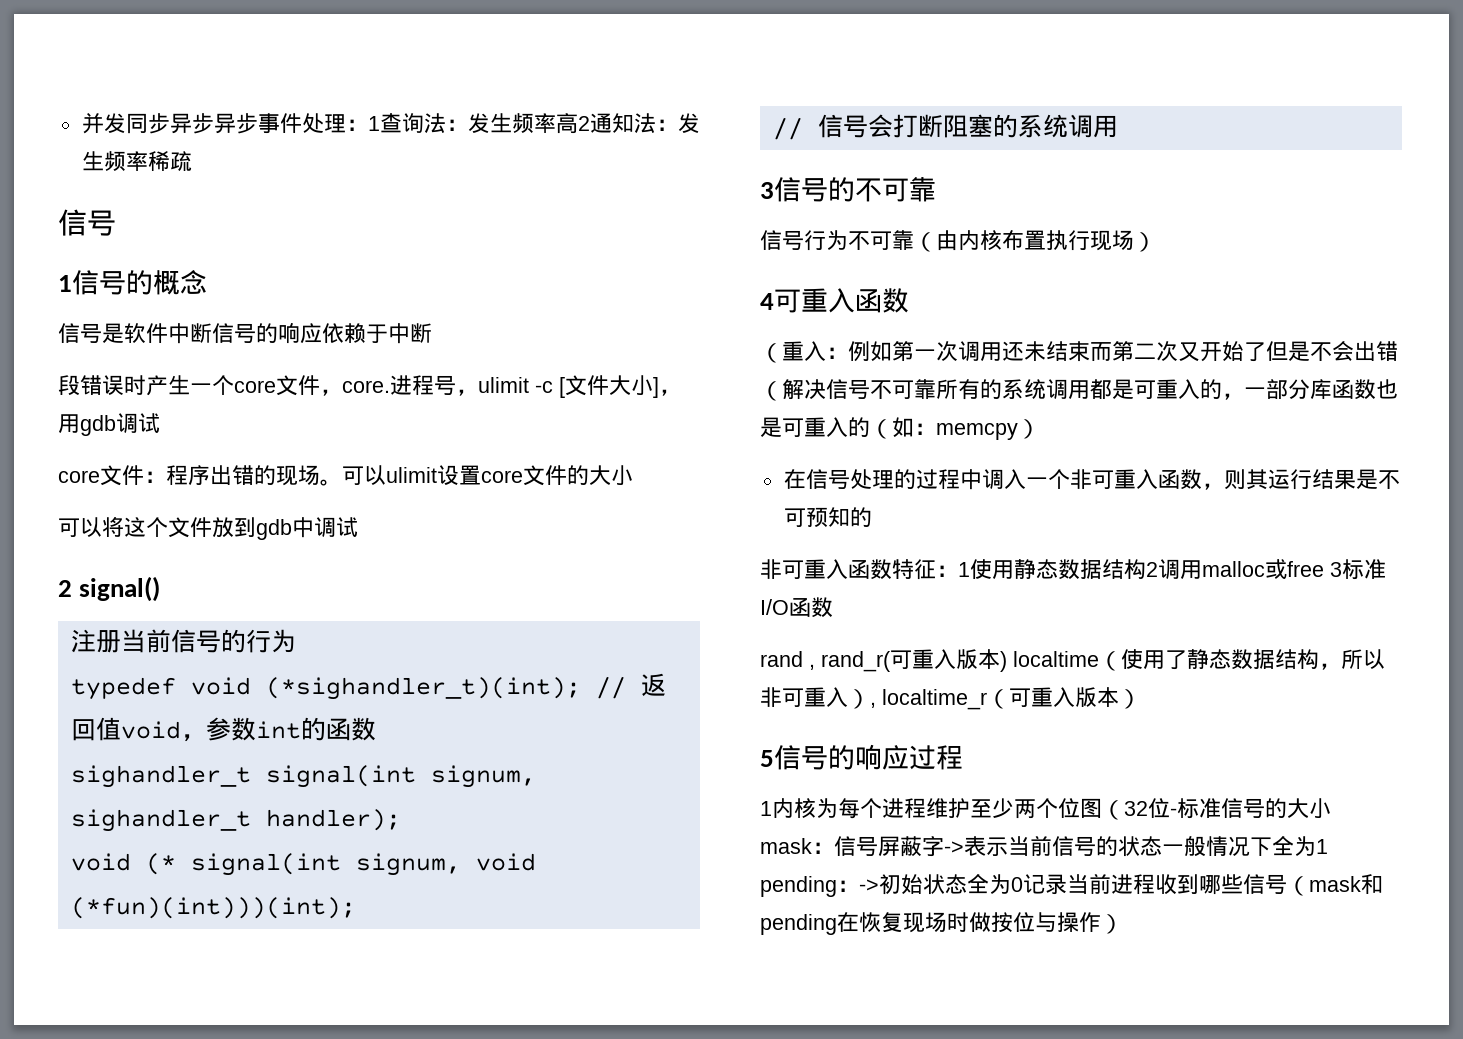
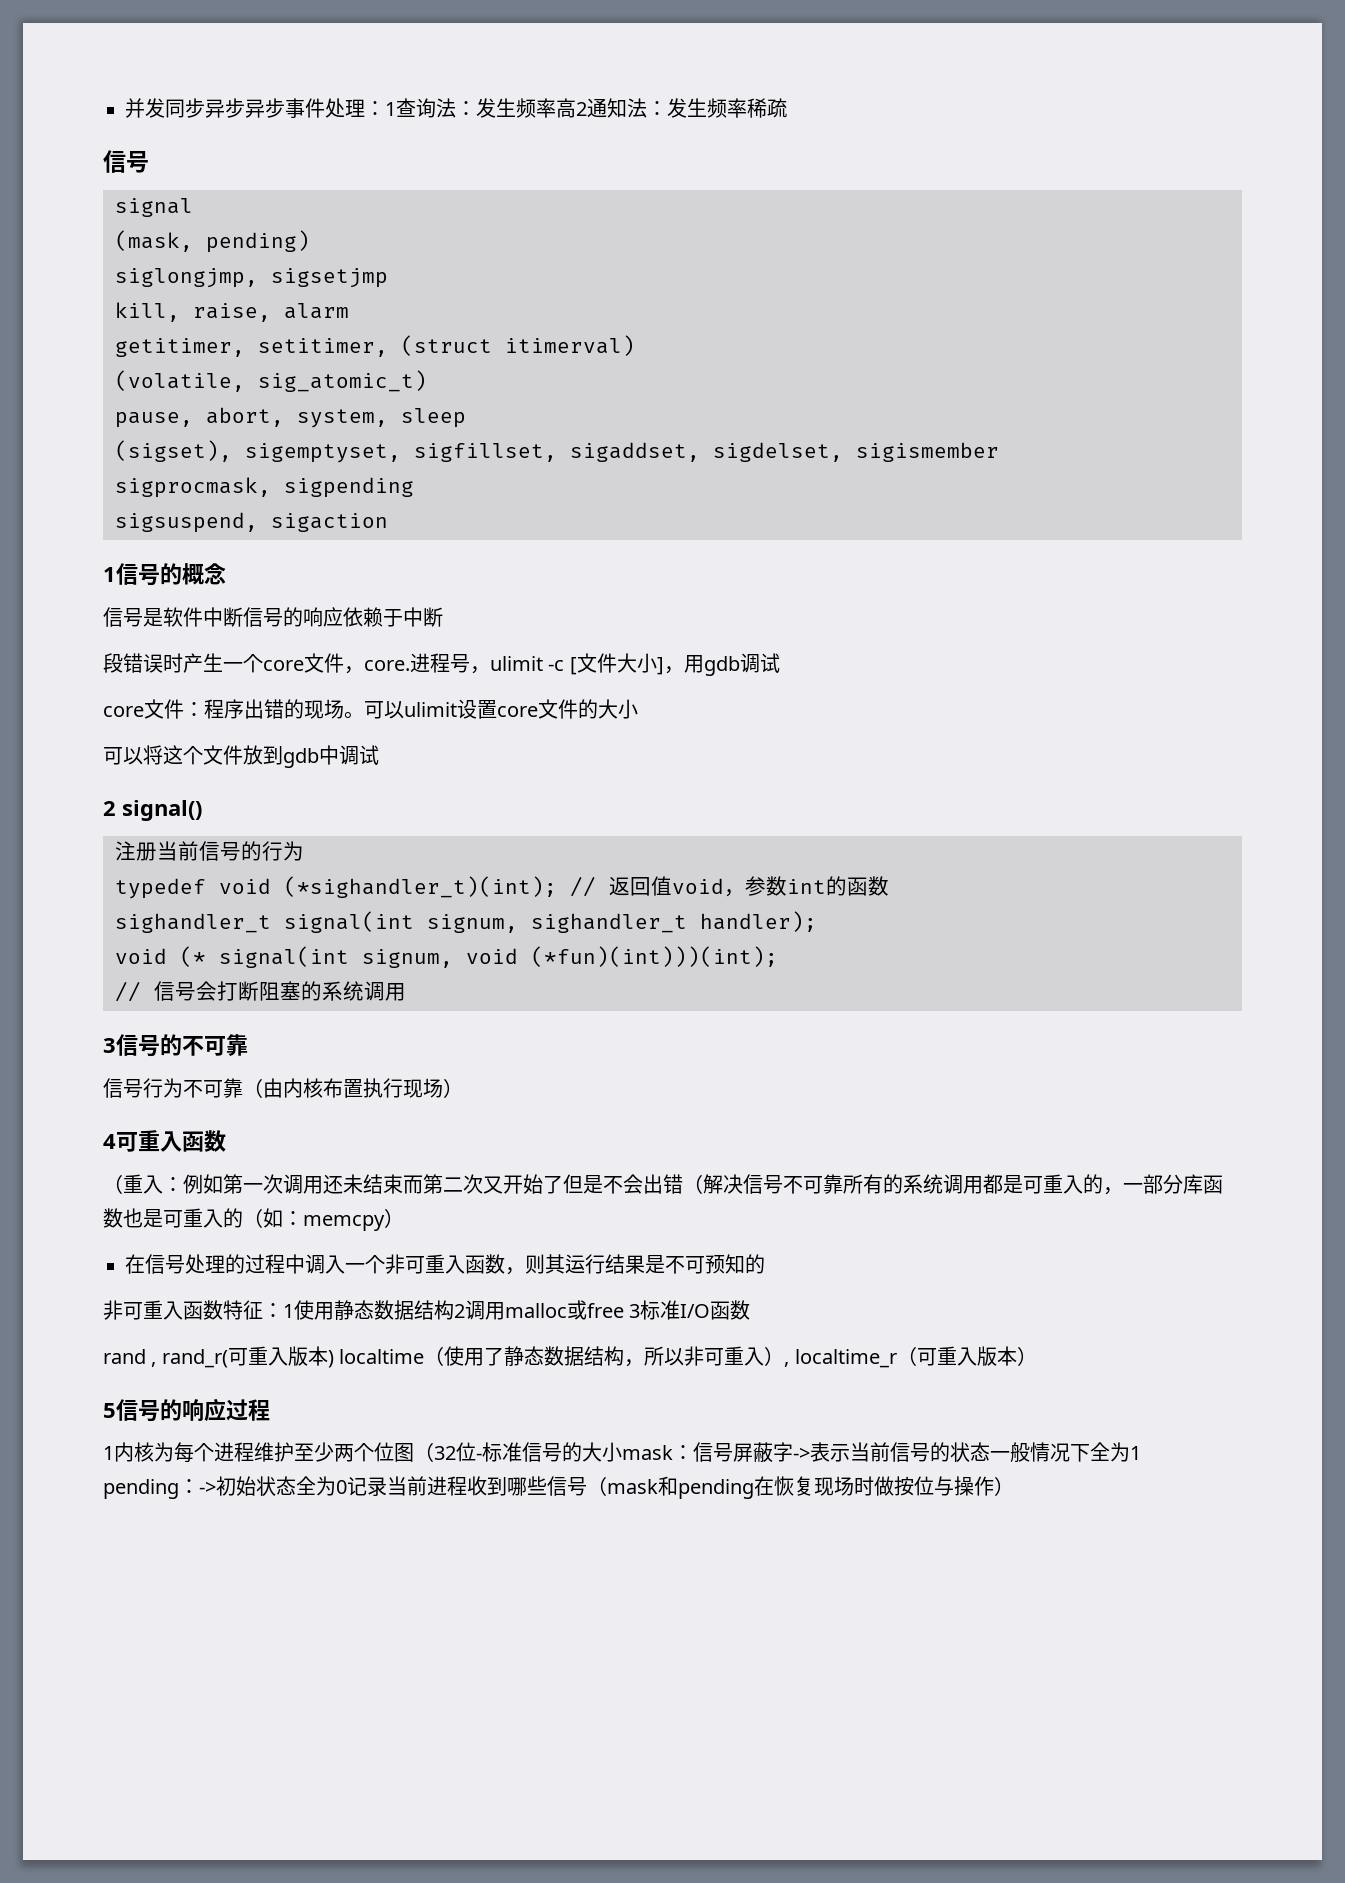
+ signal
+ (mask, pending)
+ siglongjmp, sigsetjmp
+ kill, raise, alarm
+ getitimer, setitimer, (struct itimerval)
+ (volatile, sig_atomic_t)
+ pause, abort, system, sleep
+ (sigset), sigemptyset, sigfillset, sigaddset, sigdelset, sigismember
+ sigprocmask, sigpending
+ sigsuspend, sigaction

